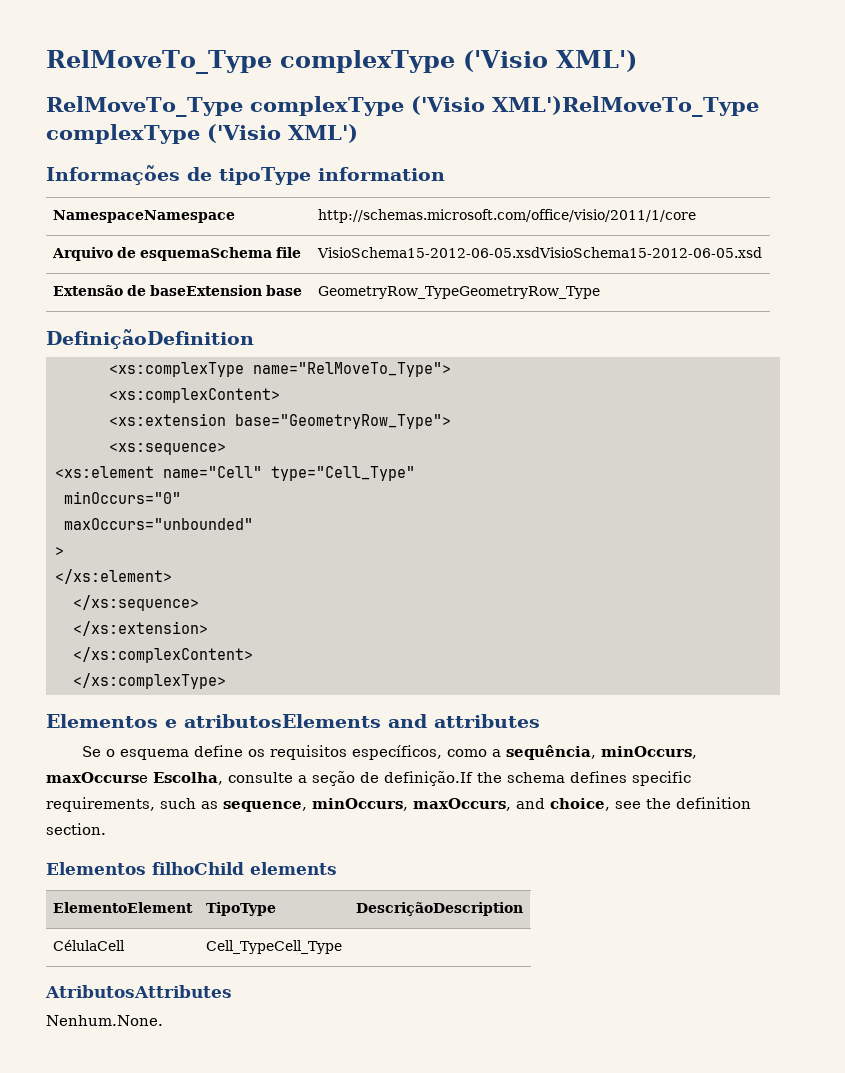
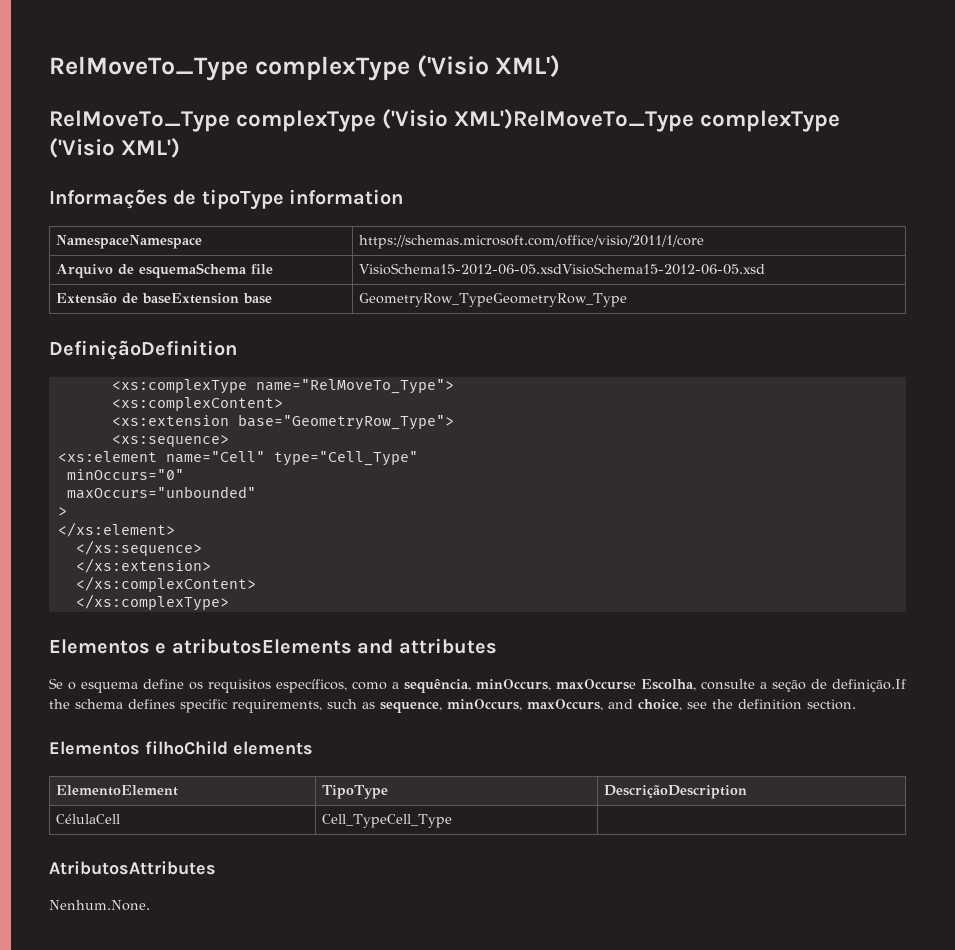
- NamespaceNamespace | http://schemas.microsoft.com/office/visio/2011/1/core
+ NamespaceNamespace | https://schemas.microsoft.com/office/visio/2011/1/core

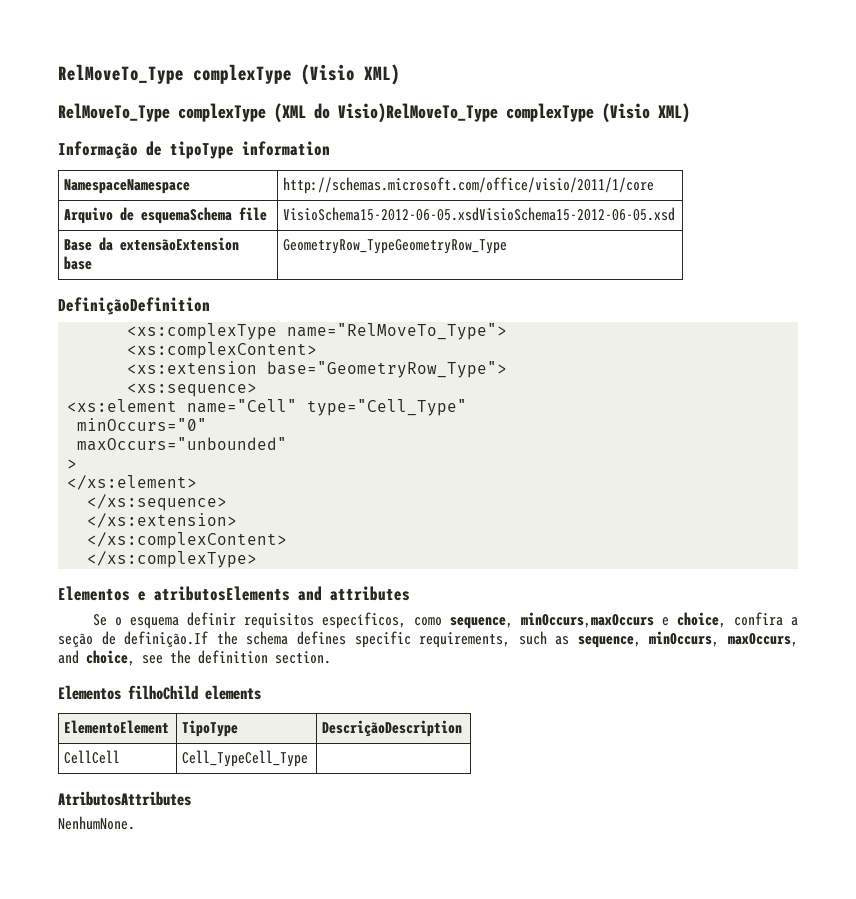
- RelMoveTo_Type complexType ('Visio XML')
- RelMoveTo_Type complexType ('Visio XML')RelMoveTo_Type complexType ('Visio XML')
- Informações de tipoType information
+ RelMoveTo_Type complexType (Visio XML)
+ RelMoveTo_Type complexType (XML do Visio)RelMoveTo_Type complexType (Visio XML)
+ Informação de tipoType information
- NamespaceNamespace | https://schemas.microsoft.com/office/visio/2011/1/core
+ NamespaceNamespace | http://schemas.microsoft.com/office/visio/2011/1/core
- Extensão de baseExtension base | GeometryRow_TypeGeometryRow_Type
+ Base da extensãoExtension base | GeometryRow_TypeGeometryRow_Type
- Se o esquema define os requisitos específicos, como a sequência, minOccurs, maxOccurse Escolha, consulte a seção de definição.If the schema defines specific requirements, such as sequence, minOccurs, maxOccurs, and choice, see the definition section.
+ Se o esquema definir requisitos específicos, como sequence, minOccurs,maxOccurs e choice, confira a seção de definição.If the schema defines specific requirements, such as sequence, minOccurs, maxOccurs, and choice, see the definition section.
- CélulaCell | Cell_TypeCell_Type |
+ CellCell | Cell_TypeCell_Type |
- Nenhum.None.
+ NenhumNone.

